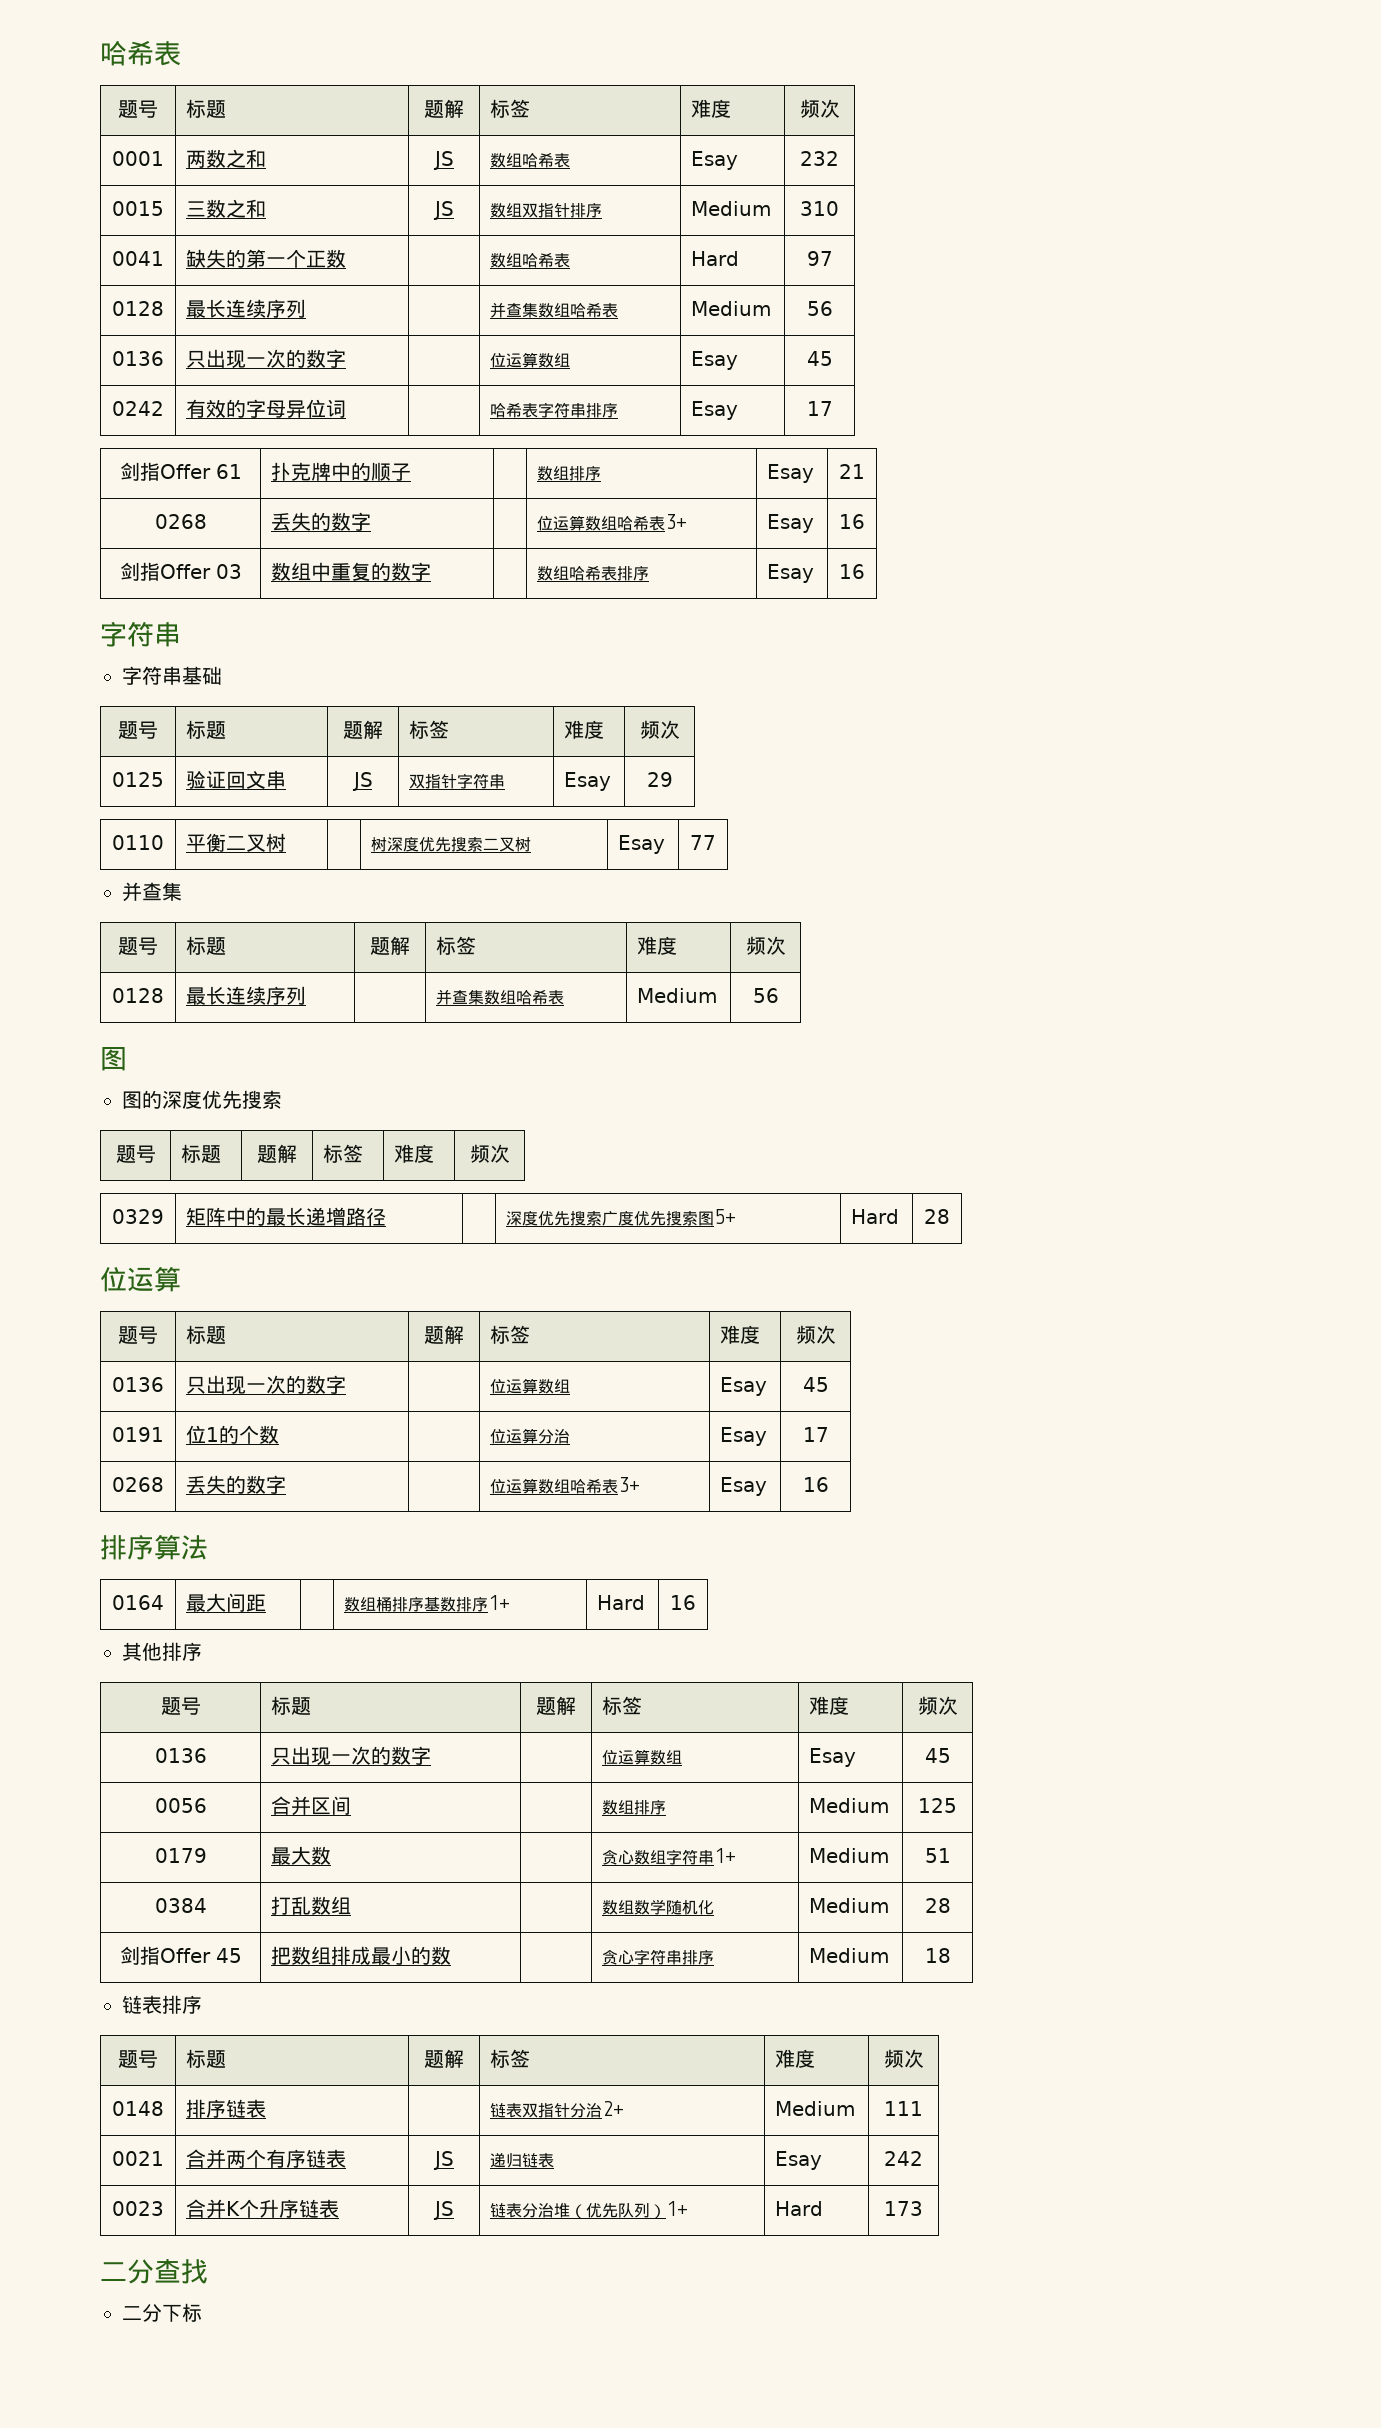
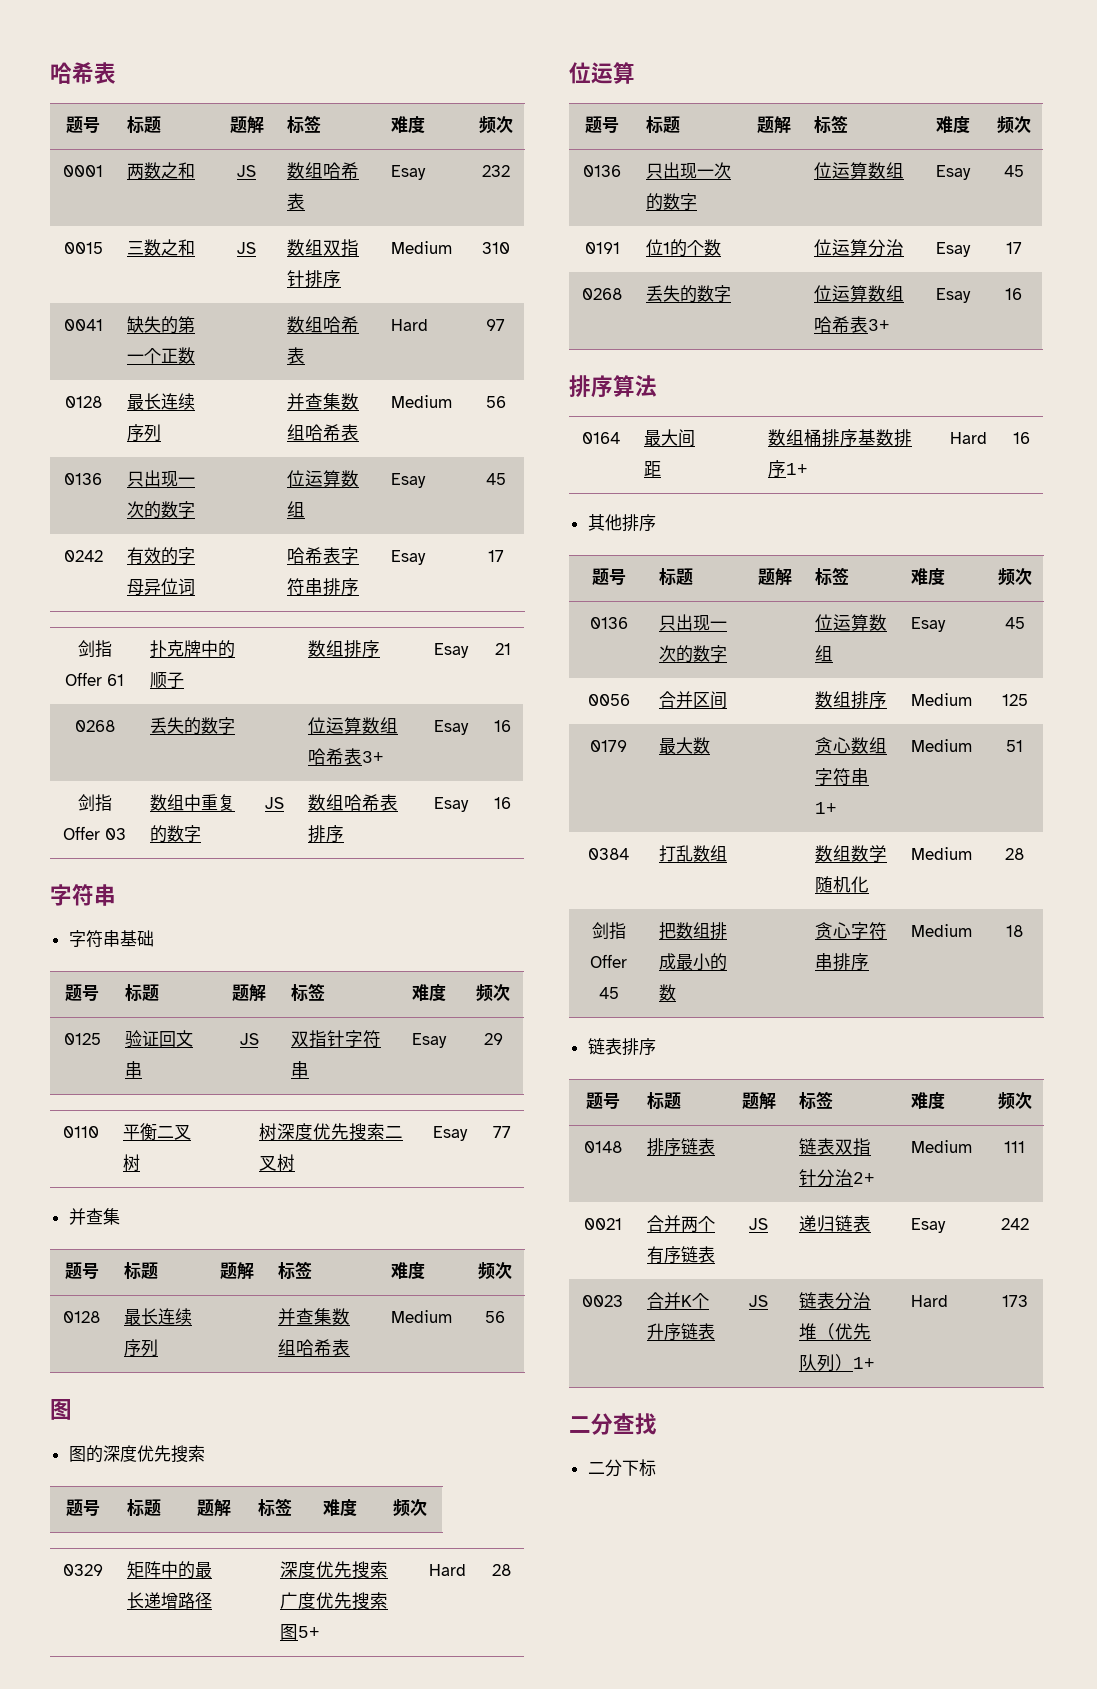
- 剑指Offer 03 | 数组中重复的数字 | | 数组哈希表排序 | Esay | 16
+ 剑指Offer 03 | 数组中重复的数字 | JS | 数组哈希表排序 | Esay | 16

